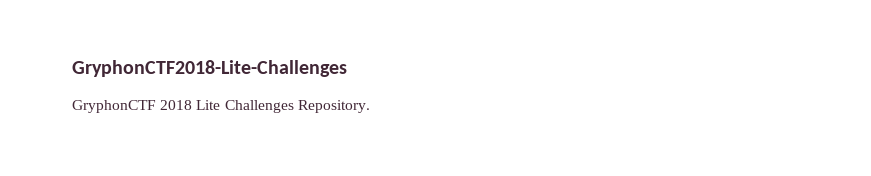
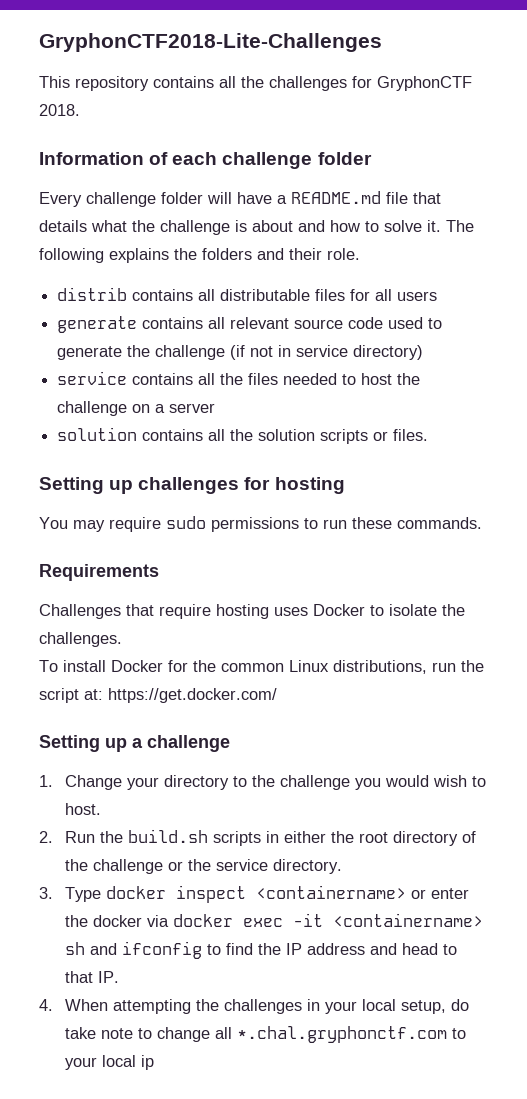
- GryphonCTF 2018 Lite Challenges Repository.
+ This repository contains all the challenges for GryphonCTF 2018.
+ Information of each challenge folder
+ Every challenge folder will have a README.md file that details what the challenge is about and how to solve it. The following explains the folders and their role.
+ distrib contains all distributable files for all users
+ generate contains all relevant source code used to generate the challenge (if not in service directory)
+ service contains all the files needed to host the challenge on a server
+ solution contains all the solution scripts or files.
+ Setting up challenges for hosting
+ You may require sudo permissions to run these commands.
+ Requirements
+ Challenges that require hosting uses Docker to isolate the challenges.
+ To install Docker for the common Linux distributions, run the script at: https://get.docker.com/
+ Setting up a challenge
+ 1. Change your directory to the challenge you would wish to host.
+ 2. Run the build.sh scripts in either the root directory of the challenge or the service directory.
+ 3. Type docker inspect <containername> or enter the docker via docker exec -it <containername> sh and ifconfig to find the IP address and head to that IP.
+ 4. When attempting the challenges in your local setup, do take note to change all *.chal.gryphonctf.com to your local ip

